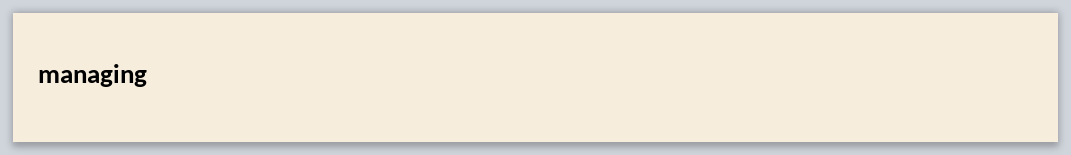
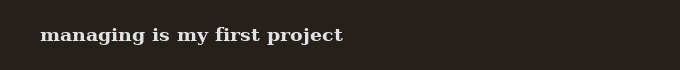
- managing
+ managing is my first project

